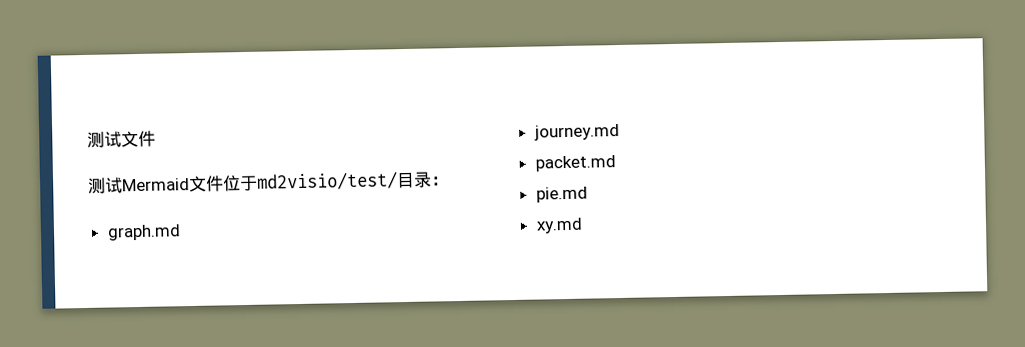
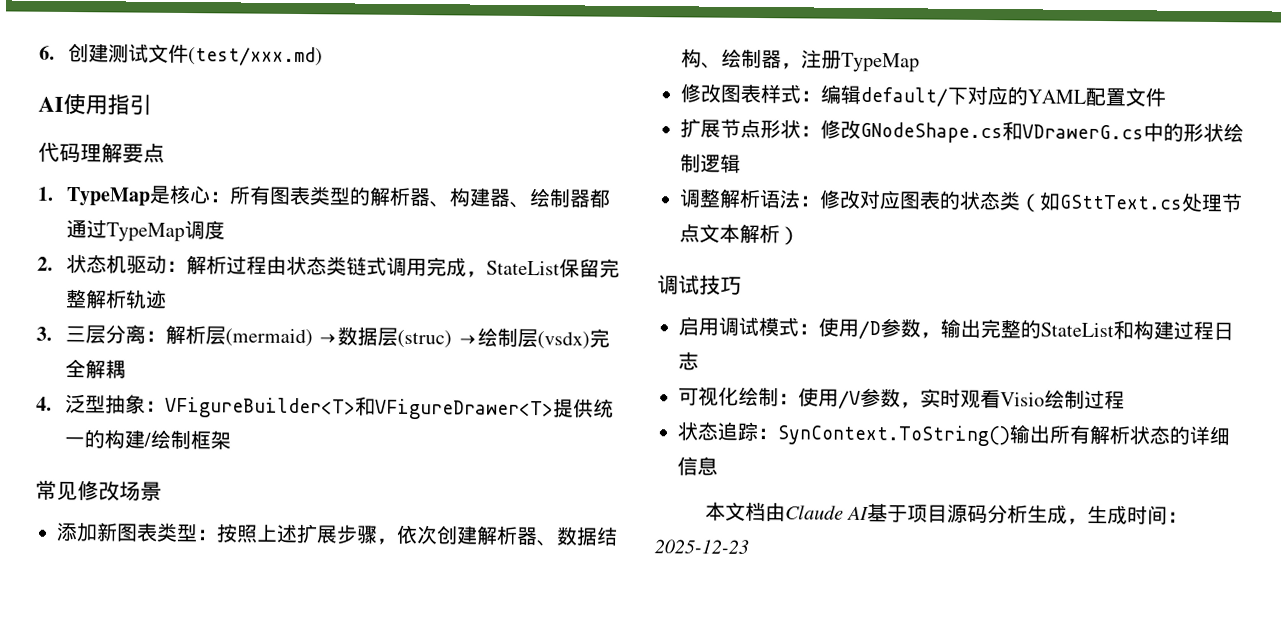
- 测试文件
- 测试Mermaid文件位于md2visio/test/目录：
- graph.md
- journey.md
- packet.md
- pie.md
- xy.md
+ 6.创建测试文件(test/xxx.md)
+ AI使用指引
+ 代码理解要点
+ 1. TypeMap是核心：所有图表类型的解析器、构建器、绘制器都通过TypeMap调度
+ 2.状态机驱动：解析过程由状态类链式调用完成，StateList保留完整解析轨迹
+ 3.三层分离：解析层(mermaid) →数据层(struc) →绘制层(vsdx)完全解耦
+ 4.泛型抽象：VFigureBuilder<T>和VFigureDrawer<T>提供统一的构建/绘制框架
+ 常见修改场景
+ 添加新图表类型：按照上述扩展步骤，依次创建解析器、数据结构、绘制器，注册TypeMap
+ 修改图表样式：编辑default/下对应的YAML配置文件
+ 扩展节点形状：修改GNodeShape.cs和VDrawerG.cs中的形状绘制逻辑
+ 调整解析语法：修改对应图表的状态类（如GSttText.cs处理节点文本解析）
+ 调试技巧
+ 启用调试模式：使用/D参数，输出完整的StateList和构建过程日志
+ 可视化绘制：使用/V参数，实时观看Visio绘制过程
+ 状态追踪：SynContext.ToString()输出所有解析状态的详细信息
+ 本文档由Claude AI基于项目源码分析生成，生成时间：2025-12-23

